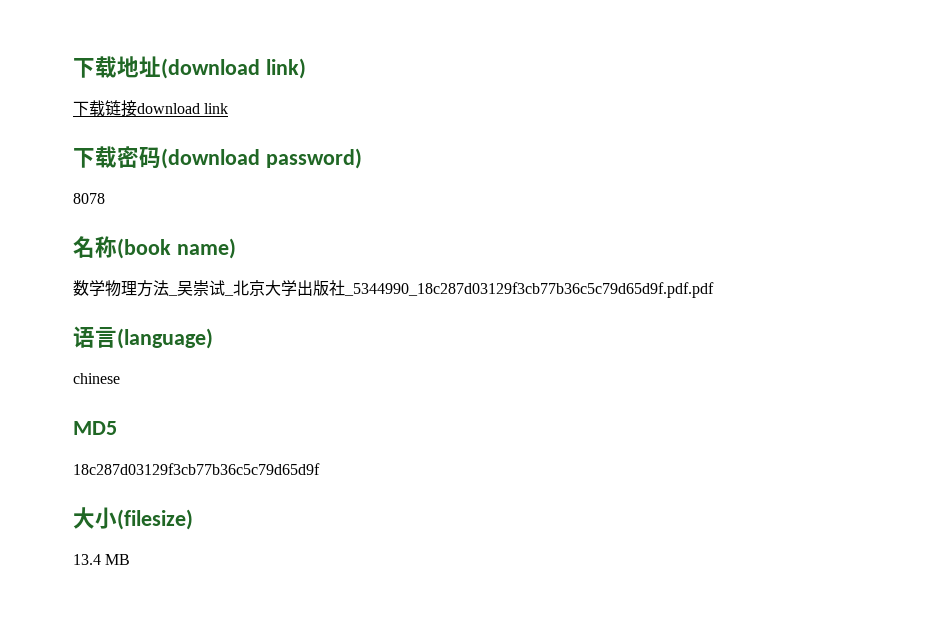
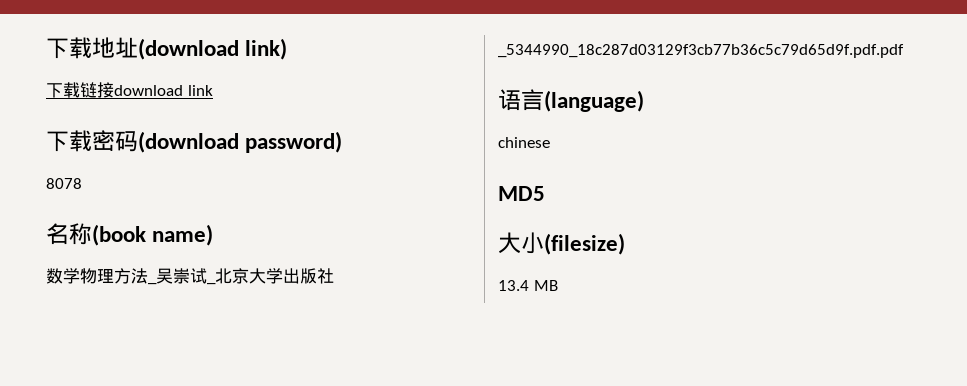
- 18c287d03129f3cb77b36c5c79d65d9f

